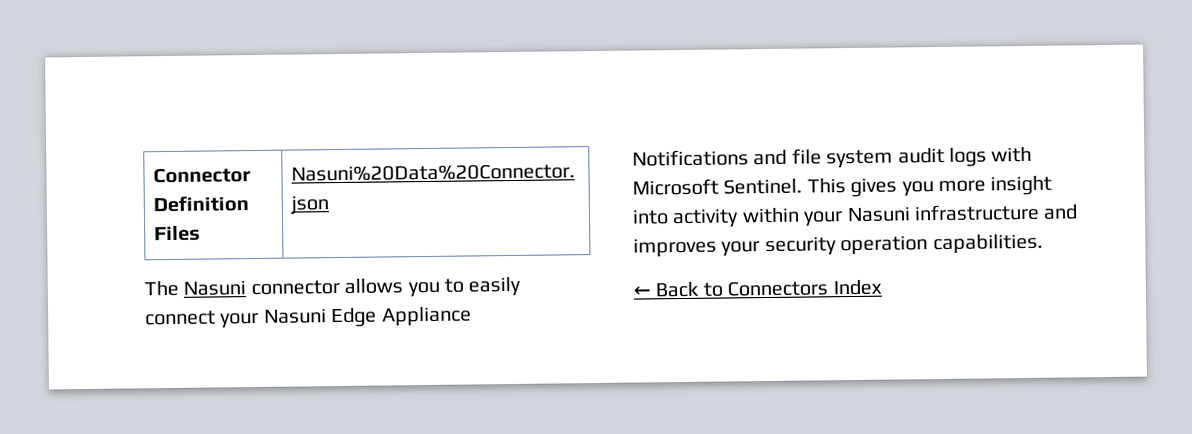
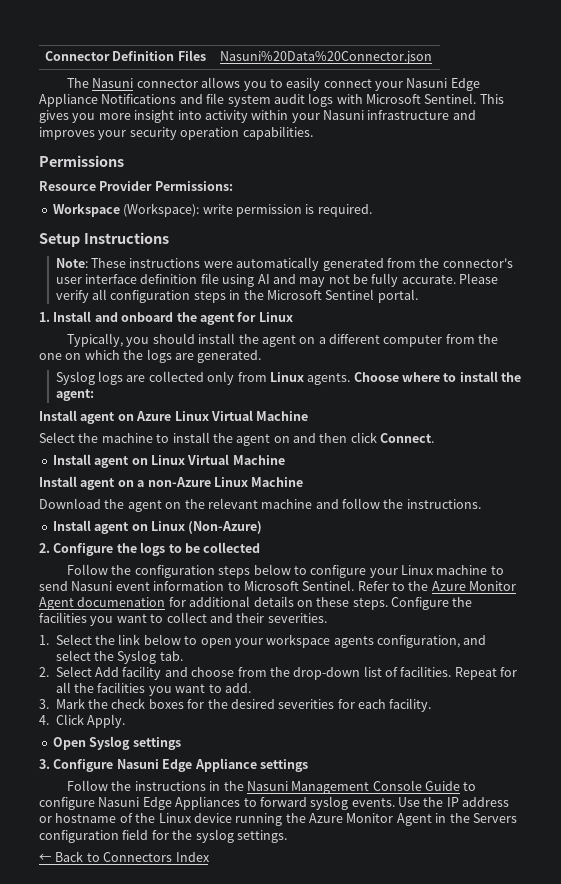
+ Permissions
+ Resource Provider Permissions:
+ Workspace (Workspace): write permission is required.
+ Setup Instructions
+ Note: These instructions were automatically generated from the connector's user interface definition file using AI and may not be fully accurate. Please verify all configuration steps in the Microsoft Sentinel portal.
+ 1. Install and onboard the agent for Linux
+ Typically, you should install the agent on a different computer from the one on which the logs are generated.
+ Syslog logs are collected only from Linux agents. Choose where to install the agent:
+ Install agent on Azure Linux Virtual Machine
+ Select the machine to install the agent on and then click Connect.
+ Install agent on Linux Virtual Machine
+ Install agent on a non-Azure Linux Machine
+ Download the agent on the relevant machine and follow the instructions.
+ Install agent on Linux (Non-Azure)
+ 2. Configure the logs to be collected
+ Follow the configuration steps below to configure your Linux machine to send Nasuni event information to Microsoft Sentinel. Refer to the Azure Monitor Agent documenation for additional details on these steps. Configure the facilities you want to collect and their severities.
+ 1. Select the link below to open your workspace agents configuration, and select the Syslog tab.
+ 2. Select Add facility and choose from the drop-down list of facilities. Repeat for all the facilities you want to add.
+ 3. Mark the check boxes for the desired severities for each facility.
+ 4. Click Apply.
+ Open Syslog settings
+ 3. Configure Nasuni Edge Appliance settings
+ Follow the instructions in the Nasuni Management Console Guide to configure Nasuni Edge Appliances to forward syslog events. Use the IP address or hostname of the Linux device running the Azure Monitor Agent in the Servers configuration field for the syslog settings.

